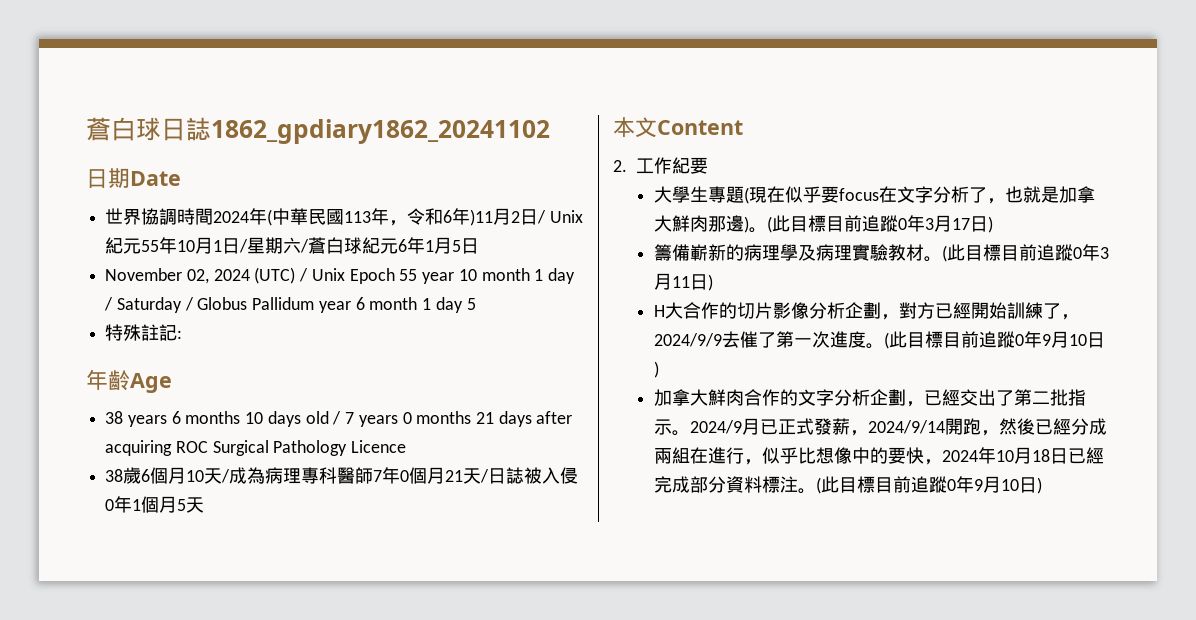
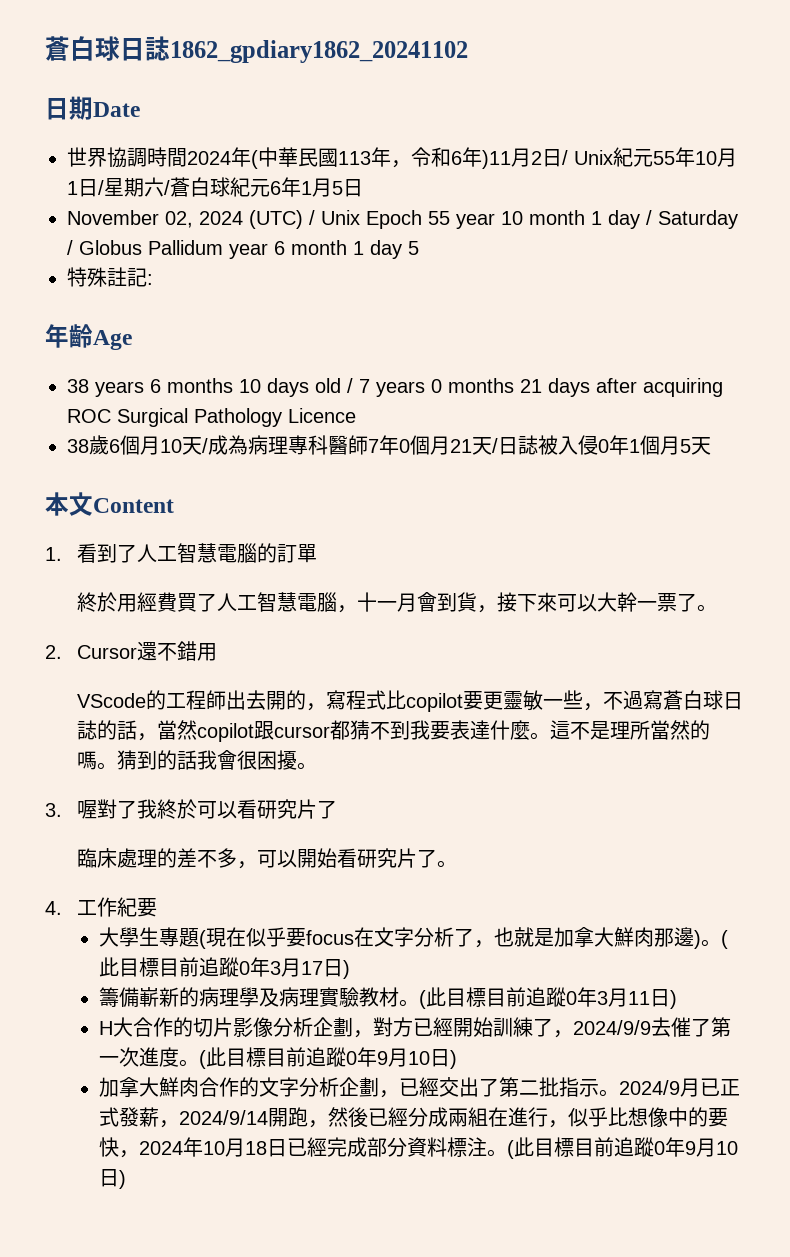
- 2.工作紀要
+ 1.看到了人工智慧電腦的訂單
+ 終於用經費買了人工智慧電腦，十一月會到貨，接下來可以大幹一票了。
+ 2. Cursor還不錯用
+ VScode的工程師出去開的，寫程式比copilot要更靈敏一些，不過寫蒼白球日誌的話，當然copilot跟cursor都猜不到我要表達什麼。這不是理所當然的嗎。猜到的話我會很困擾。
+ 3.喔對了我終於可以看研究片了
+ 臨床處理的差不多，可以開始看研究片了。
+ 4.工作紀要

